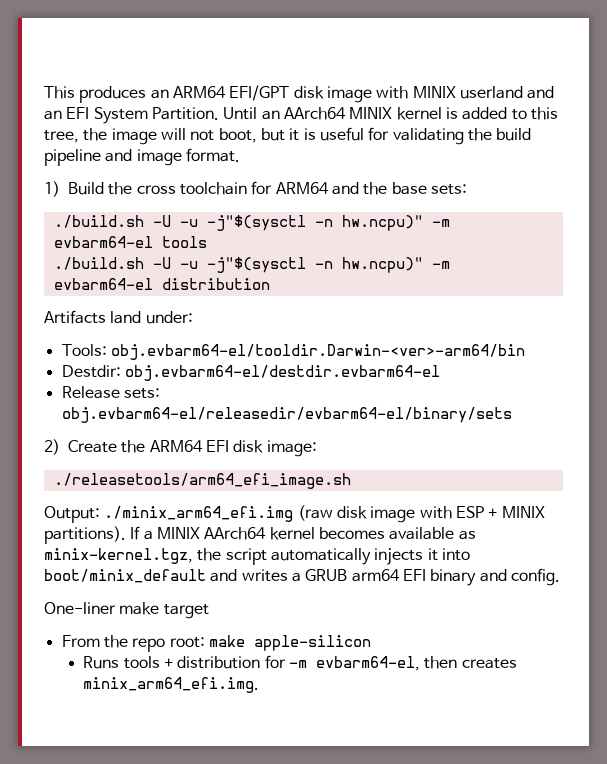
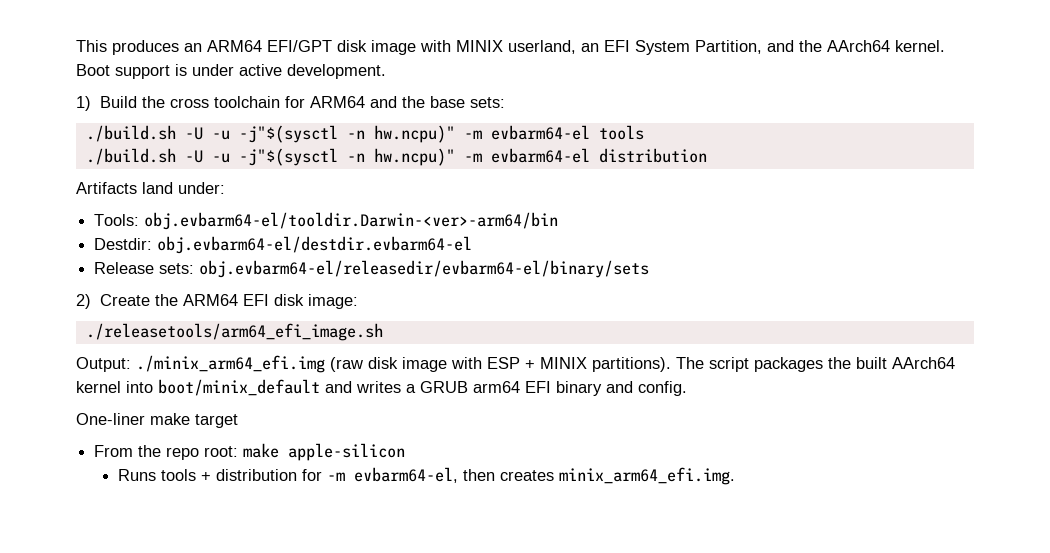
- This produces an ARM64 EFI/GPT disk image with MINIX userland and an EFI System Partition. Until an AArch64 MINIX kernel is added to this tree, the image will not boot, but it is useful for validating the build pipeline and image format.
+ This produces an ARM64 EFI/GPT disk image with MINIX userland, an EFI System Partition, and the AArch64 kernel. Boot support is under active development.
- If a MINIX AArch64 kernel becomes available as minix-kernel.tgz, the script automatically injects it into boot/minix_default and writes a GRUB arm64 EFI binary and config.
+ The script packages the built AArch64 kernel into boot/minix_default and writes a GRUB arm64 EFI binary and config.

